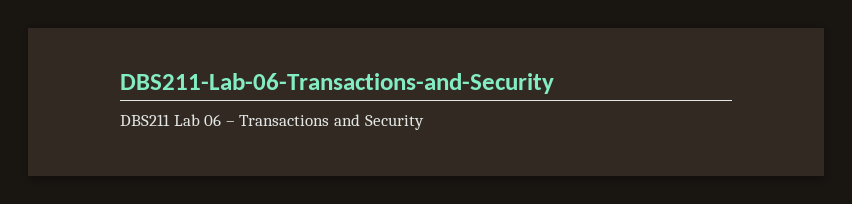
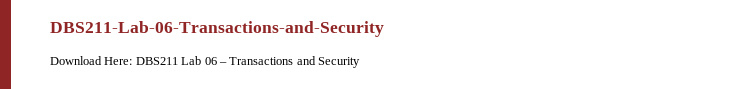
- DBS211 Lab 06 – Transactions and Security
+ Download Here: DBS211 Lab 06 – Transactions and Security

